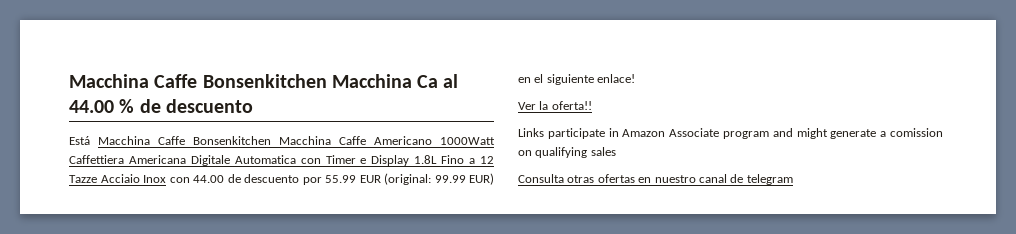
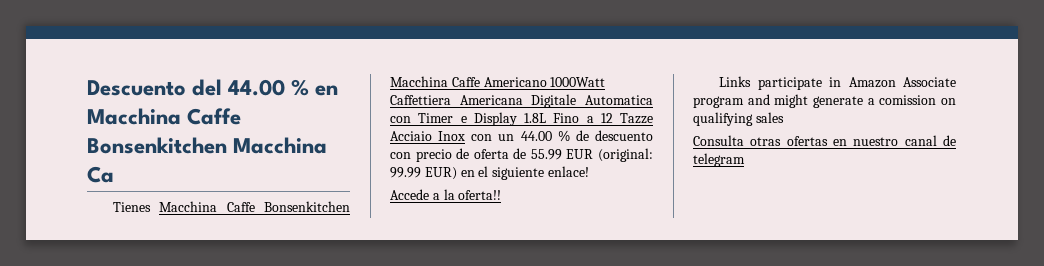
- Macchina Caffe Bonsenkitchen Macchina Ca al 44.00 % de descuento
- Está Macchina Caffe Bonsenkitchen Macchina Caffe Americano 1000Watt Caffettiera Americana Digitale Automatica con Timer e Display 1.8L Fino a 12 Tazze Acciaio Inox con 44.00 de descuento por 55.99 EUR (original: 99.99 EUR) en el siguiente enlace!
+ Descuento del 44.00 % en Macchina Caffe Bonsenkitchen Macchina Ca
+ Tienes Macchina Caffe Bonsenkitchen Macchina Caffe Americano 1000Watt Caffettiera Americana Digitale Automatica con Timer e Display 1.8L Fino a 12 Tazze Acciaio Inox con un 44.00 % de descuento con precio de oferta de 55.99 EUR (original: 99.99 EUR) en el siguiente enlace!
- Ver la oferta!!
+ Accede a la oferta!!

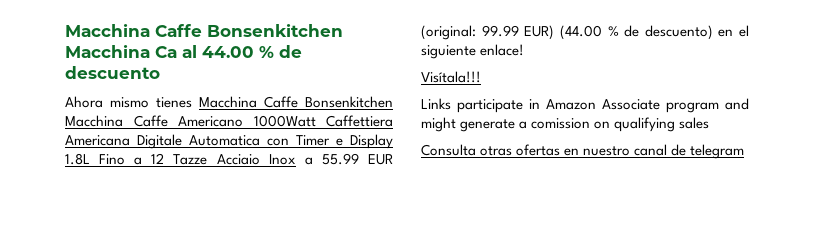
- Descuento del 44.00 % en Macchina Caffe Bonsenkitchen Macchina Ca
- Tienes Macchina Caffe Bonsenkitchen Macchina Caffe Americano 1000Watt Caffettiera Americana Digitale Automatica con Timer e Display 1.8L Fino a 12 Tazze Acciaio Inox con un 44.00 % de descuento con precio de oferta de 55.99 EUR (original: 99.99 EUR) en el siguiente enlace!
+ Macchina Caffe Bonsenkitchen Macchina Ca al 44.00 % de descuento
+ Ahora mismo tienes Macchina Caffe Bonsenkitchen Macchina Caffe Americano 1000Watt Caffettiera Americana Digitale Automatica con Timer e Display 1.8L Fino a 12 Tazze Acciaio Inox a 55.99 EUR (original: 99.99 EUR) (44.00 % de descuento) en el siguiente enlace!
- Accede a la oferta!!
+ Visítala!!!

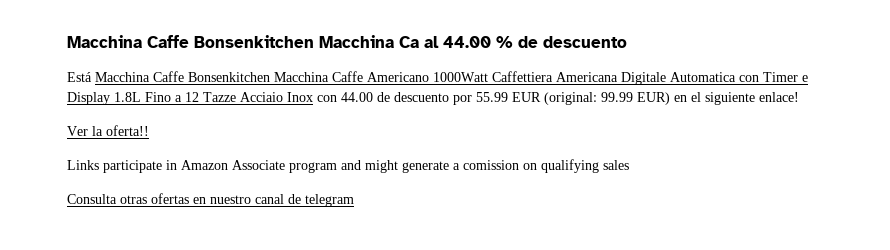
- Ahora mismo tienes Macchina Caffe Bonsenkitchen Macchina Caffe Americano 1000Watt Caffettiera Americana Digitale Automatica con Timer e Display 1.8L Fino a 12 Tazze Acciaio Inox a 55.99 EUR (original: 99.99 EUR) (44.00 % de descuento) en el siguiente enlace!
+ Está Macchina Caffe Bonsenkitchen Macchina Caffe Americano 1000Watt Caffettiera Americana Digitale Automatica con Timer e Display 1.8L Fino a 12 Tazze Acciaio Inox con 44.00 de descuento por 55.99 EUR (original: 99.99 EUR) en el siguiente enlace!
- Visítala!!!
+ Ver la oferta!!

